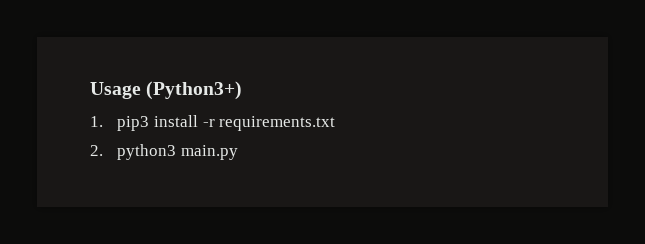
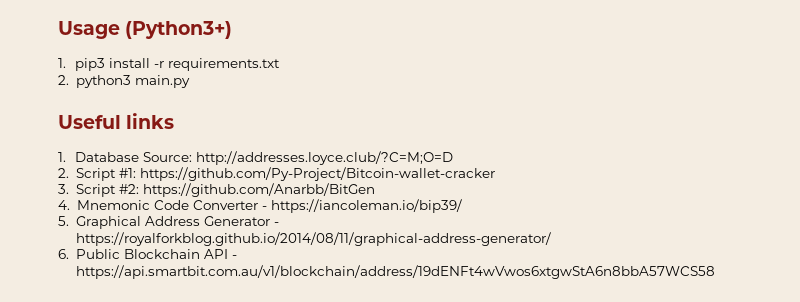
+ Useful links
+ 1. Database Source: http://addresses.loyce.club/?C=M;O=D
+ 2. Script #1: https://github.com/Py-Project/Bitcoin-wallet-cracker
+ 3. Script #2: https://github.com/Anarbb/BitGen
+ 4. Mnemonic Code Converter - https://iancoleman.io/bip39/
+ 5. Graphical Address Generator - https://royalforkblog.github.io/2014/08/11/graphical-address-generator/
+ 6. Public Blockchain API - https://api.smartbit.com.au/v1/blockchain/address/19dENFt4wVwos6xtgwStA6n8bbA57WCS58

